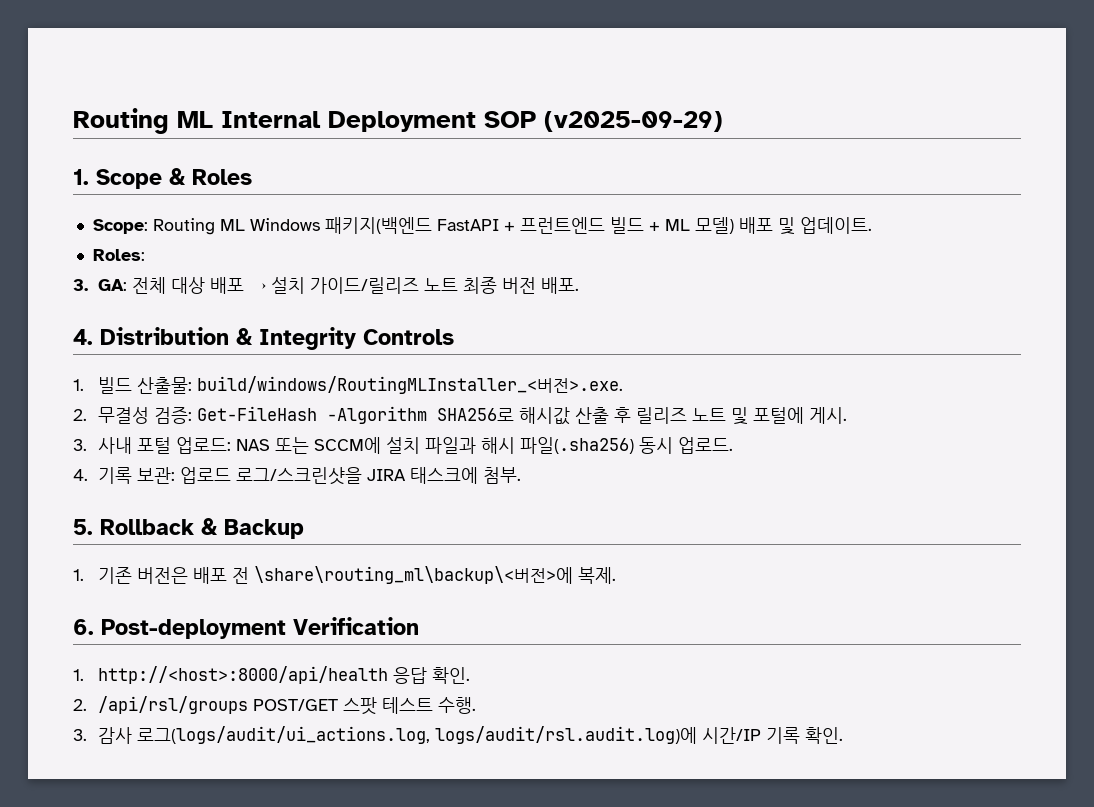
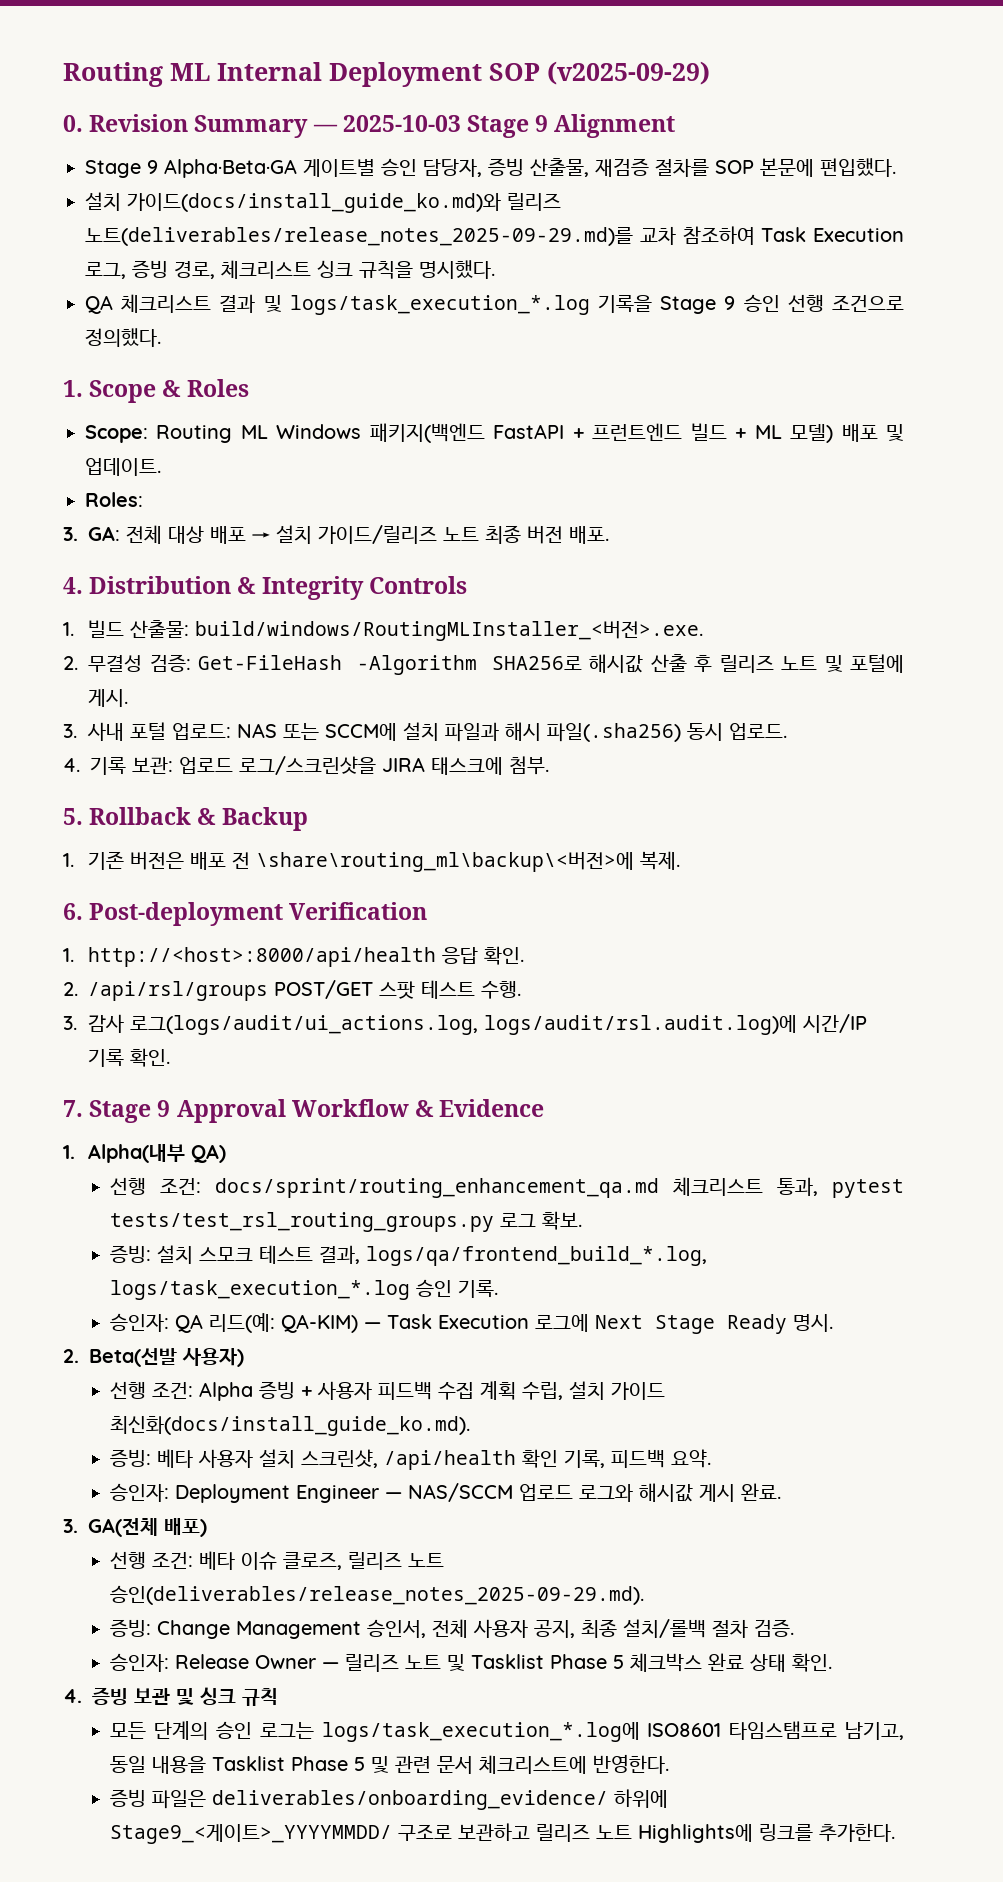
+ 0. Revision Summary — 2025-10-03 Stage 9 Alignment
+ Stage 9 Alpha·Beta·GA 게이트별 승인 담당자, 증빙 산출물, 재검증 절차를 SOP 본문에 편입했다.
+ 설치 가이드(docs/install_guide_ko.md)와 릴리즈 노트(deliverables/release_notes_2025-09-29.md)를 교차 참조하여 Task Execution 로그, 증빙 경로, 체크리스트 싱크 규칙을 명시했다.
+ QA 체크리스트 결과 및 logs/task_execution_*.log 기록을 Stage 9 승인 선행 조건으로 정의했다.
+ 7. Stage 9 Approval Workflow & Evidence
+ 1. Alpha(내부 QA)
+ 선행 조건: docs/sprint/routing_enhancement_qa.md 체크리스트 통과, pytest tests/test_rsl_routing_groups.py 로그 확보.
+ 증빙: 설치 스모크 테스트 결과, logs/qa/frontend_build_*.log, logs/task_execution_*.log 승인 기록.
+ 승인자: QA 리드(예: QA-KIM) — Task Execution 로그에 Next Stage Ready 명시.
+ 2. Beta(선발 사용자)
+ 선행 조건: Alpha 증빙 + 사용자 피드백 수집 계획 수립, 설치 가이드 최신화(docs/install_guide_ko.md).
+ 증빙: 베타 사용자 설치 스크린샷, /api/health 확인 기록, 피드백 요약.
+ 승인자: Deployment Engineer — NAS/SCCM 업로드 로그와 해시값 게시 완료.
+ 3. GA(전체 배포)
+ 선행 조건: 베타 이슈 클로즈, 릴리즈 노트 승인(deliverables/release_notes_2025-09-29.md).
+ 증빙: Change Management 승인서, 전체 사용자 공지, 최종 설치/롤백 절차 검증.
+ 승인자: Release Owner — 릴리즈 노트 및 Tasklist Phase 5 체크박스 완료 상태 확인.
+ 4. 증빙 보관 및 싱크 규칙
+ 모든 단계의 승인 로그는 logs/task_execution_*.log에 ISO8601 타임스탬프로 남기고, 동일 내용을 Tasklist Phase 5 및 관련 문서 체크리스트에 반영한다.
+ 증빙 파일은 deliverables/onboarding_evidence/ 하위에 Stage9_<게이트>_YYYYMMDD/ 구조로 보관하고 릴리즈 노트 Highlights에 링크를 추가한다.

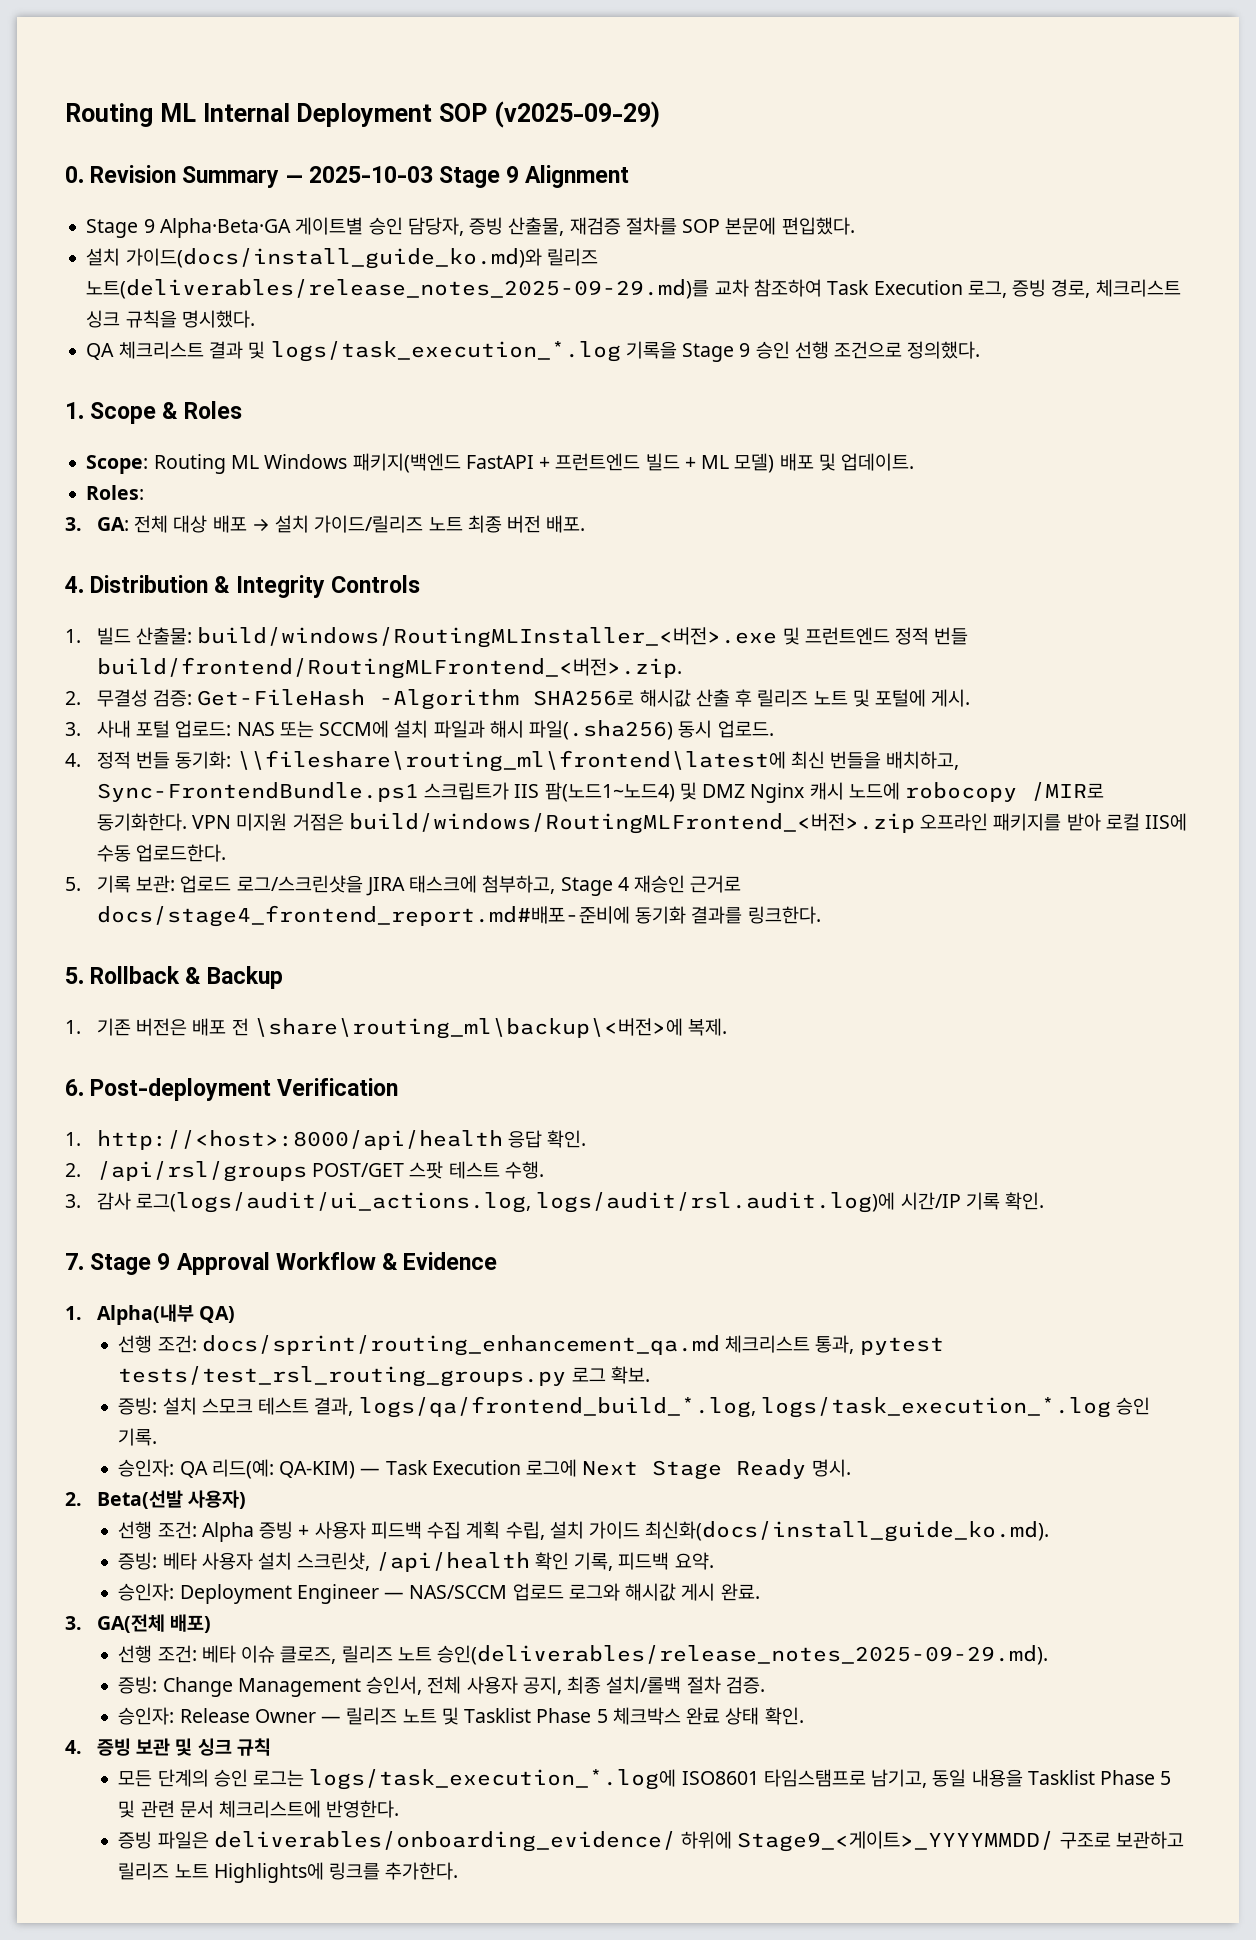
- 1. 빌드 산출물: build/windows/RoutingMLInstaller_<버전>.exe.
+ 1. 빌드 산출물: build/windows/RoutingMLInstaller_<버전>.exe 및 프런트엔드 정적 번들 build/frontend/RoutingMLFrontend_<버전>.zip.
- 4. 기록 보관: 업로드 로그/스크린샷을 JIRA 태스크에 첨부.
+ 4. 정적 번들 동기화: \\fileshare\routing_ml\frontend\latest에 최신 번들을 배치하고, Sync-FrontendBundle.ps1 스크립트가 IIS 팜(노드1~노드4) 및 DMZ Nginx 캐시 노드에 robocopy /MIR로 동기화한다. VPN 미지원 거점은 build/windows/RoutingMLFrontend_<버전>.zip 오프라인 패키지를 받아 로컬 IIS에 수동 업로드한다.
+ 5. 기록 보관: 업로드 로그/스크린샷을 JIRA 태스크에 첨부하고, Stage 4 재승인 근거로 docs/stage4_frontend_report.md#배포-준비에 동기화 결과를 링크한다.

